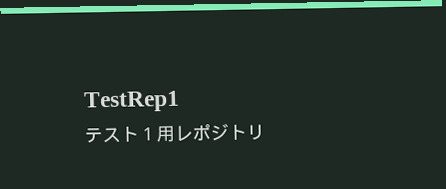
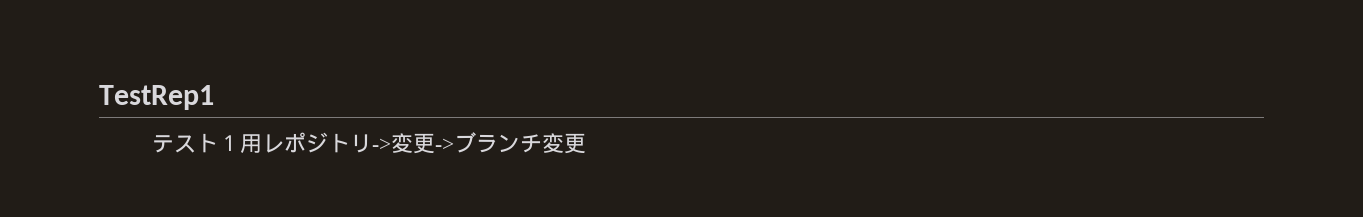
- テスト１用レポジトリ
+ テスト１用レポジトリ->変更->ブランチ変更

